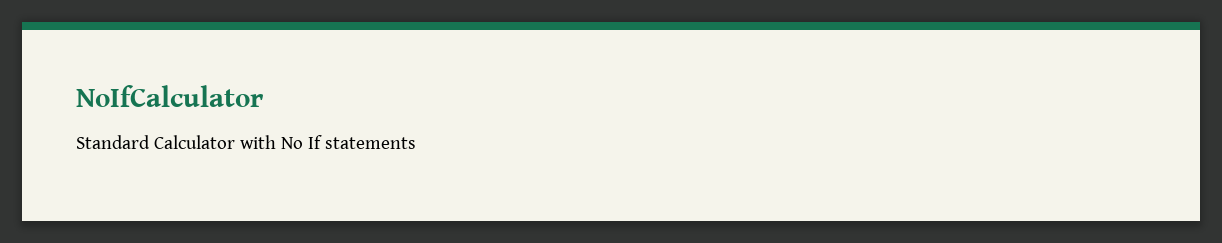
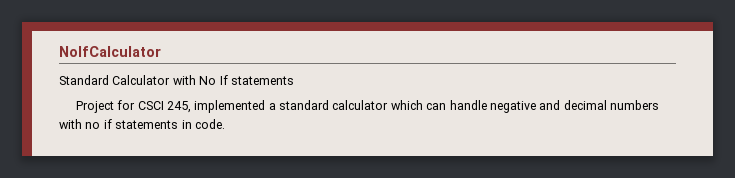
+ Project for CSCI 245, implemented a standard calculator which can handle negative and decimal numbers with no if statements in code.

